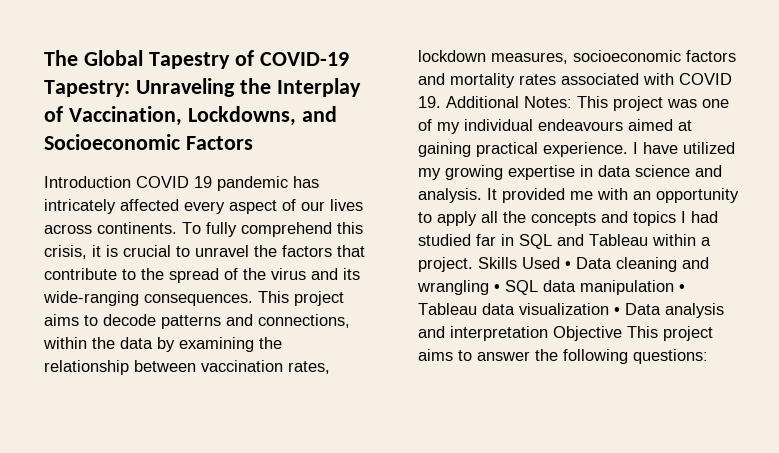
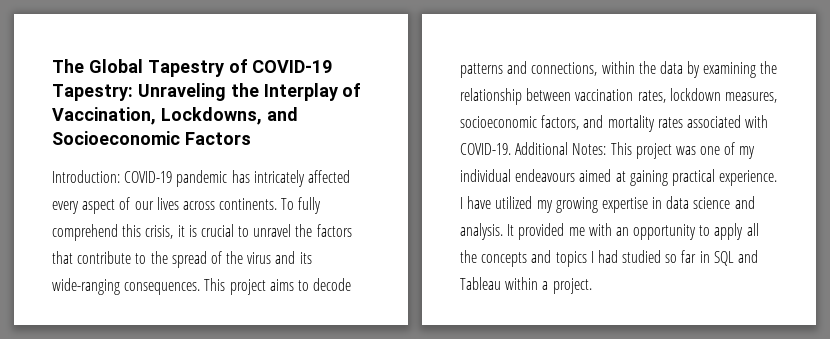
- Introduction COVID 19 pandemic has intricately affected every aspect of our lives across continents.
+ Introduction: COVID-19 pandemic has intricately affected every aspect of our lives across continents.
- This project aims to decode patterns and connections, within the data by examining the relationship between vaccination rates, lockdown measures, socioeconomic factors and mortality rates associated with COVID 19. Additional Notes: This project was one of my individual endeavours aimed at gaining practical experience.
+ This project aims to decode patterns and connections, within the data by examining the relationship between vaccination rates, lockdown measures, socioeconomic factors, and mortality rates associated with COVID-19. Additional Notes: This project was one of my individual endeavours aimed at gaining practical experience.
- It provided me with an opportunity to apply all the concepts and topics I had studied far in SQL and Tableau within a project. Skills Used • Data cleaning and wrangling • SQL data manipulation • Tableau data visualization • Data analysis and interpretation Objective This project aims to answer the following questions:
+ It provided me with an opportunity to apply all the concepts and topics I had studied so far in SQL and Tableau within a project.

